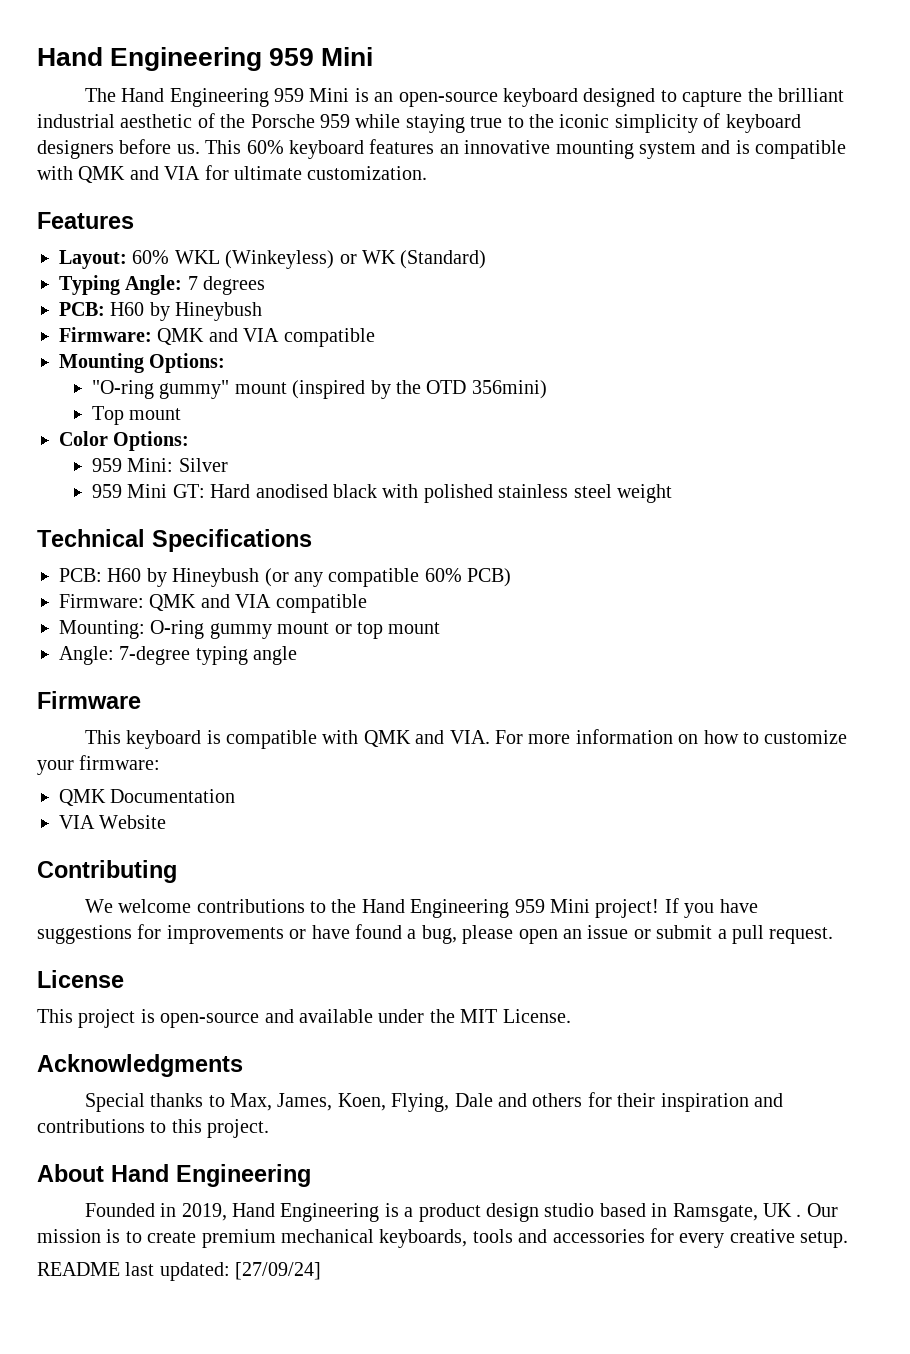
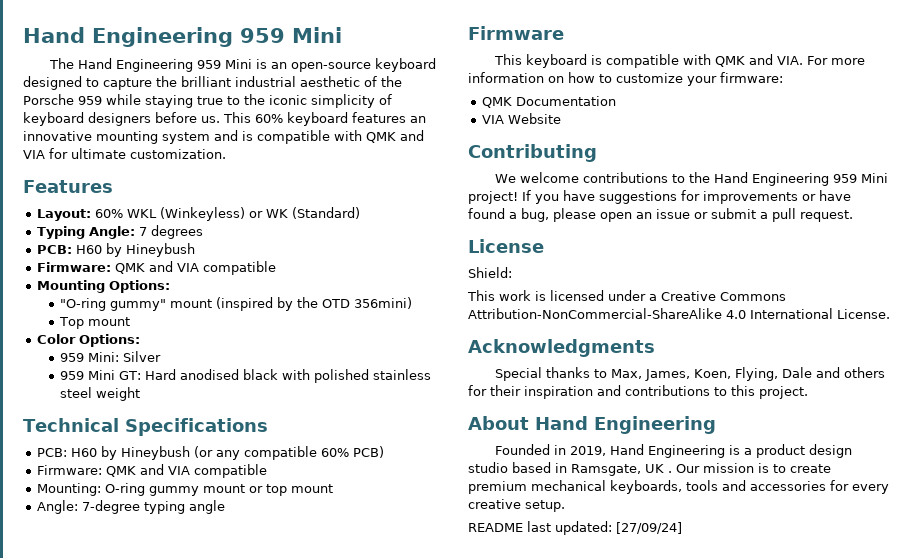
- This project is open-source and available under the MIT License.
+ Shield:
+ This work is licensed under a Creative Commons Attribution-NonCommercial-ShareAlike 4.0 International License.

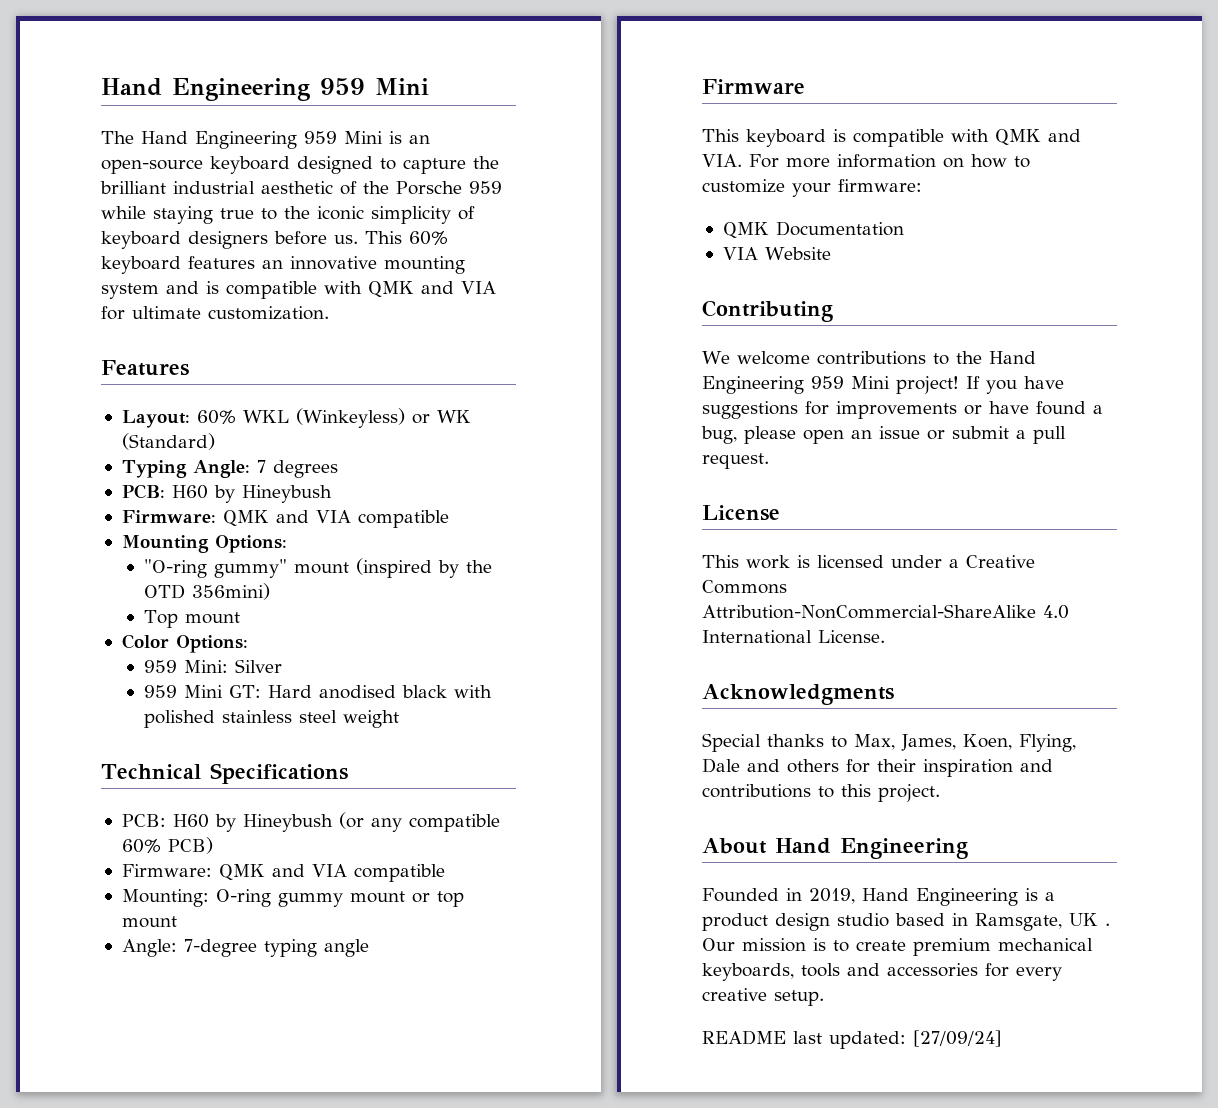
- Shield:

